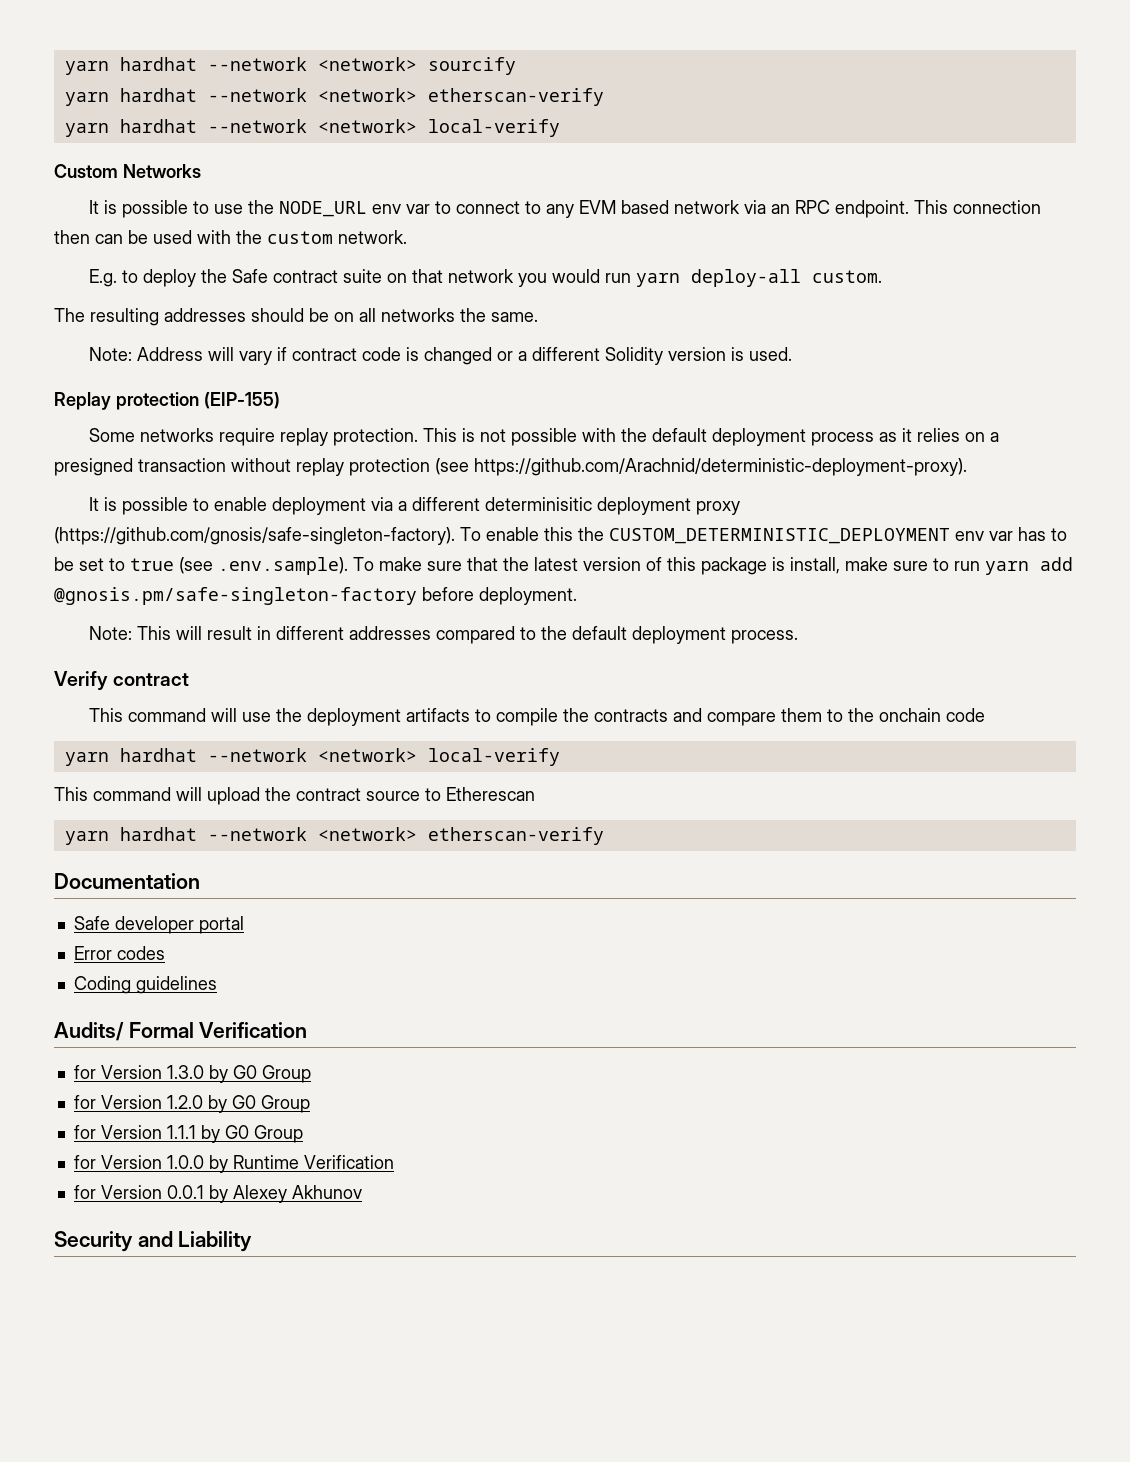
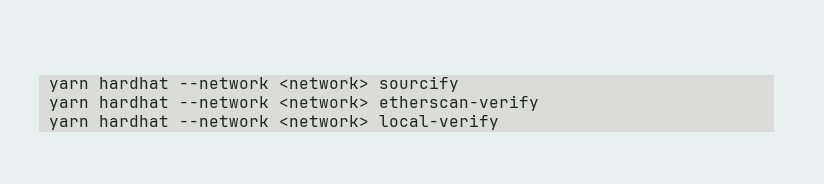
- Custom Networks
- It is possible to use the NODE_URL env var to connect to any EVM based network via an RPC endpoint. This connection then can be used with the custom network.
- E.g. to deploy the Safe contract suite on that network you would run yarn deploy-all custom.
- The resulting addresses should be on all networks the same.
- Note: Address will vary if contract code is changed or a different Solidity version is used.
- Replay protection (EIP-155)
- Some networks require replay protection. This is not possible with the default deployment process as it relies on a presigned transaction without replay protection (see https://github.com/Arachnid/deterministic-deployment-proxy).
- It is possible to enable deployment via a different determinisitic deployment proxy (https://github.com/gnosis/safe-singleton-factory). To enable this the CUSTOM_DETERMINISTIC_DEPLOYMENT env var has to be set to true (see .env.sample). To make sure that the latest version of this package is install, make sure to run yarn add @gnosis.pm/safe-singleton-factory before deployment.
- Note: This will result in different addresses compared to the default deployment process.
- Verify contract
- This command will use the deployment artifacts to compile the contracts and compare them to the onchain code
- yarn hardhat --network <network> local-verify
- This command will upload the contract source to Etherescan
- yarn hardhat --network <network> etherscan-verify
- Documentation
- Safe developer portal
- Error codes
- Coding guidelines
- Audits/ Formal Verification
- for Version 1.3.0 by G0 Group
- for Version 1.2.0 by G0 Group
- for Version 1.1.1 by G0 Group
- for Version 1.0.0 by Runtime Verification
- for Version 0.0.1 by Alexey Akhunov
- Security and Liability

